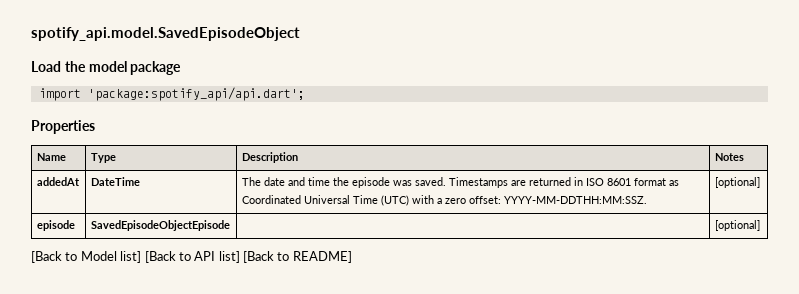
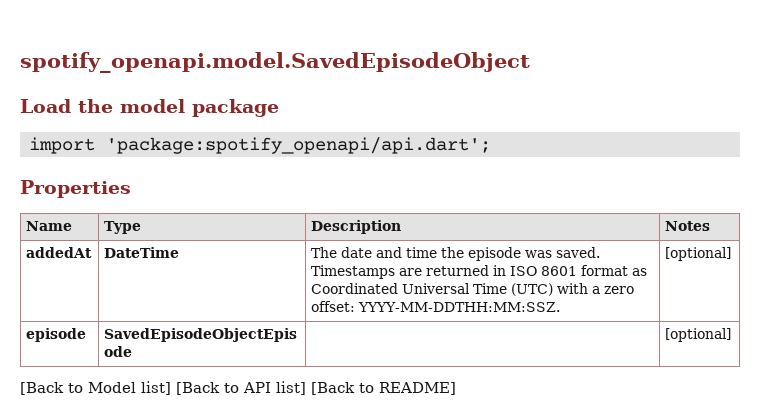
- spotify_api.model.SavedEpisodeObject
+ spotify_openapi.model.SavedEpisodeObject
- import 'package:spotify_api/api.dart';
+ import 'package:spotify_openapi/api.dart';

